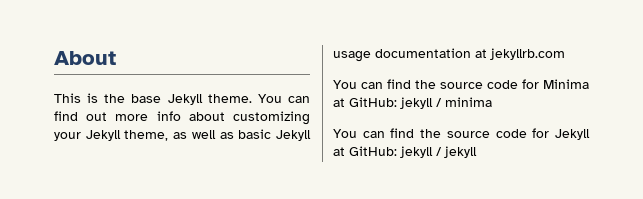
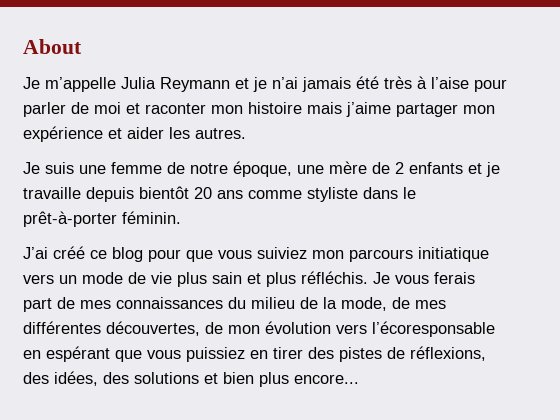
- This is the base Jekyll theme. You can find out more info about customizing your Jekyll theme, as well as basic Jekyll usage documentation at jekyllrb.com
- You can find the source code for Minima at GitHub: jekyll / minima
- You can find the source code for Jekyll at GitHub: jekyll / jekyll
+ Je m’appelle Julia Reymann et je n’ai jamais été très à l’aise pour parler de moi et raconter mon histoire mais j’aime partager mon expérience et aider les autres.
+ Je suis une femme de notre époque, une mère de 2 enfants et je travaille depuis bientôt 20 ans comme styliste dans le prêt-à-porter féminin.
+ J’ai créé ce blog pour que vous suiviez mon parcours initiatique vers un mode de vie plus sain et plus réfléchis. Je vous ferais part de mes connaissances du milieu de la mode, de mes différentes découvertes, de mon évolution vers l’écoresponsable en espérant que vous puissiez en tirer des pistes de réflexions, des idées, des solutions et bien plus encore...

